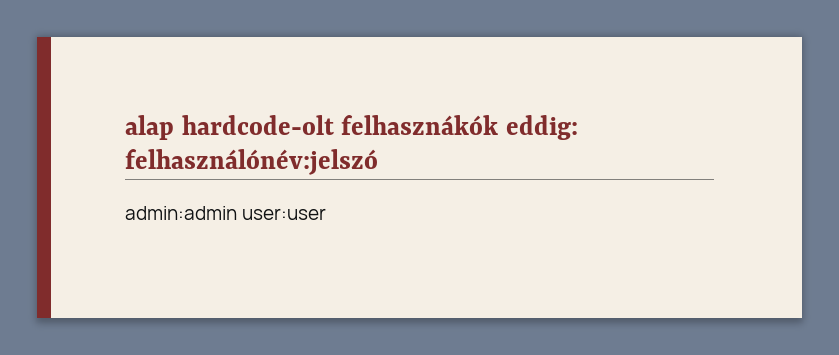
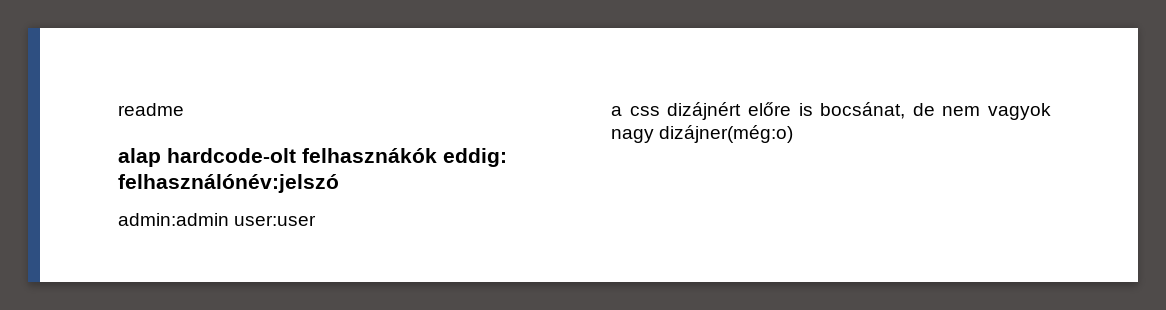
+ readme
+ a css dizájnért előre is bocsánat, de nem vagyok nagy dizájner(még:o)

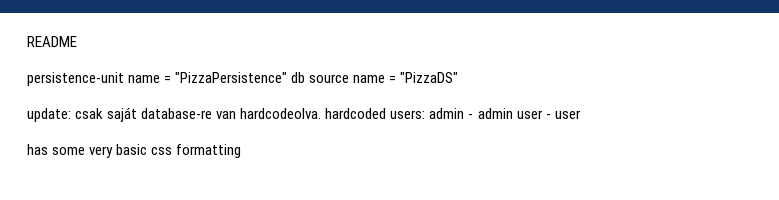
- readme
- alap hardcode-olt felhasznákók eddig: felhasználónév:jelszó
- admin:admin user:user
- a css dizájnért előre is bocsánat, de nem vagyok nagy dizájner(még:o)
+ README
+ persistence-unit name = "PizzaPersistence" db source name = "PizzaDS"
+ update: csak saját database-re van hardcodeolva. hardcoded users: admin - admin user - user
+ has some very basic css formatting

